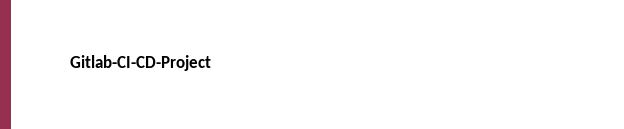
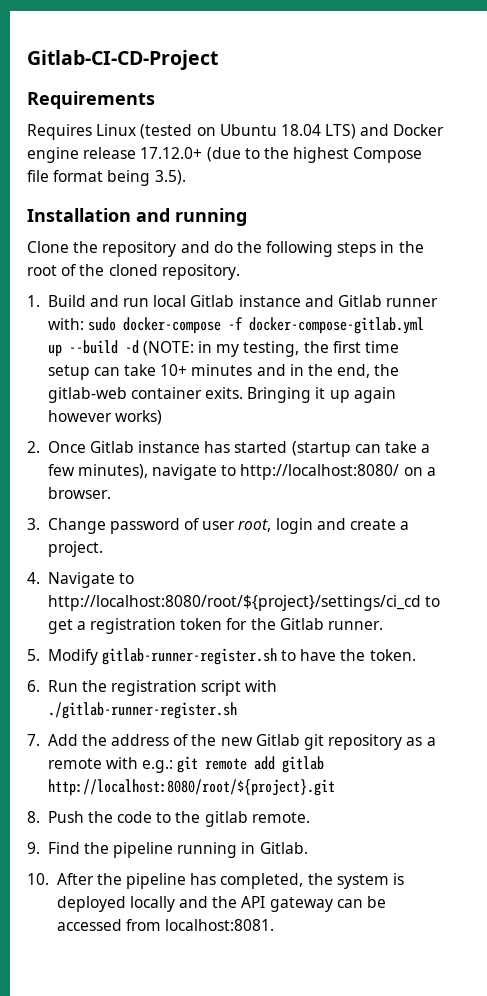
+ Requirements
+ Requires Linux (tested on Ubuntu 18.04 LTS) and Docker engine release 17.12.0+ (due to the highest Compose file format being 3.5).
+ Installation and running
+ Clone the repository and do the following steps in the root of the cloned repository.
+ 1. Build and run local Gitlab instance and Gitlab runner with: sudo docker-compose -f docker-compose-gitlab.yml up --build -d (NOTE: in my testing, the first time setup can take 10+ minutes and in the end, the gitlab-web container exits. Bringing it up again however works)
+ 2. Once Gitlab instance has started (startup can take a few minutes), navigate to http://localhost:8080/ on a browser.
+ 3. Change password of user root, login and create a project.
+ 4. Navigate to http://localhost:8080/root/${project}/settings/ci_cd to get a registration token for the Gitlab runner.
+ 5. Modify gitlab-runner-register.sh to have the token.
+ 6. Run the registration script with ./gitlab-runner-register.sh
+ 7. Add the address of the new Gitlab git repository as a remote with e.g.: git remote add gitlab http://localhost:8080/root/${project}.git
+ 8. Push the code to the gitlab remote.
+ 9. Find the pipeline running in Gitlab.
+ 10. After the pipeline has completed, the system is deployed locally and the API gateway can be accessed from localhost:8081.

